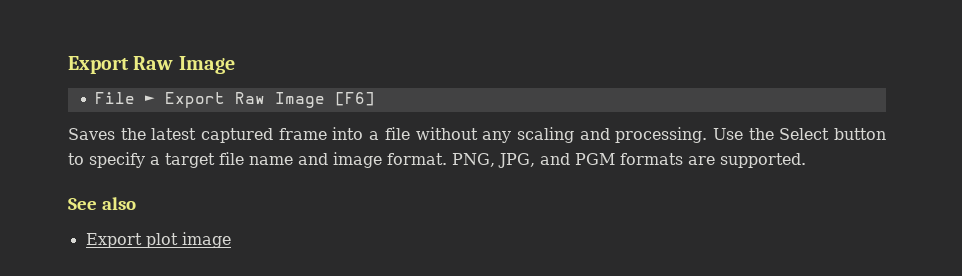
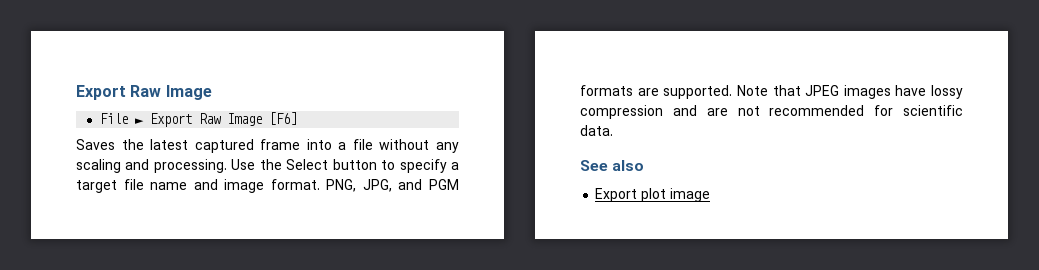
+ Note that JPEG images have lossy compression and are not recommended for scientific data.

